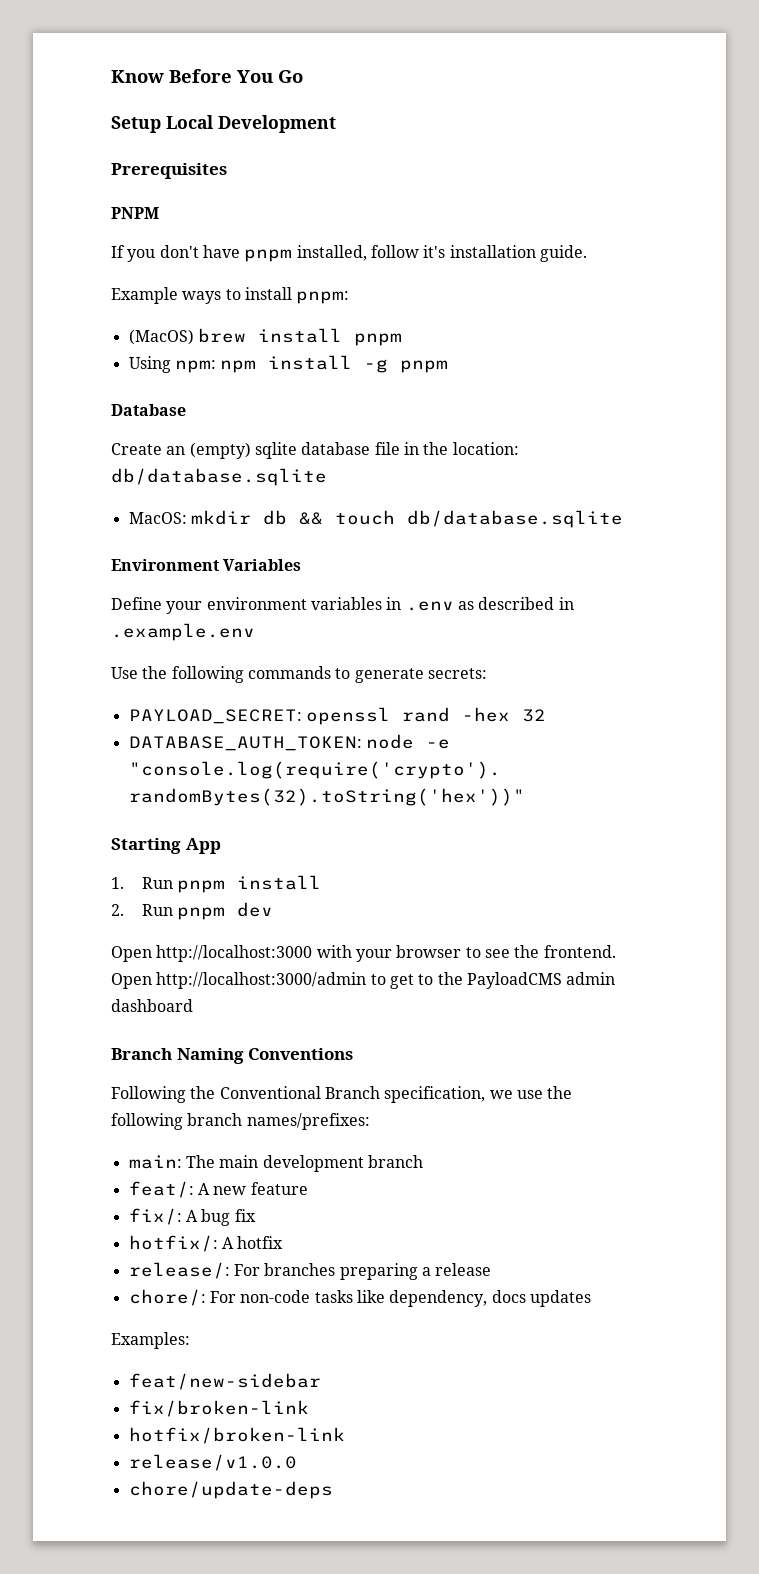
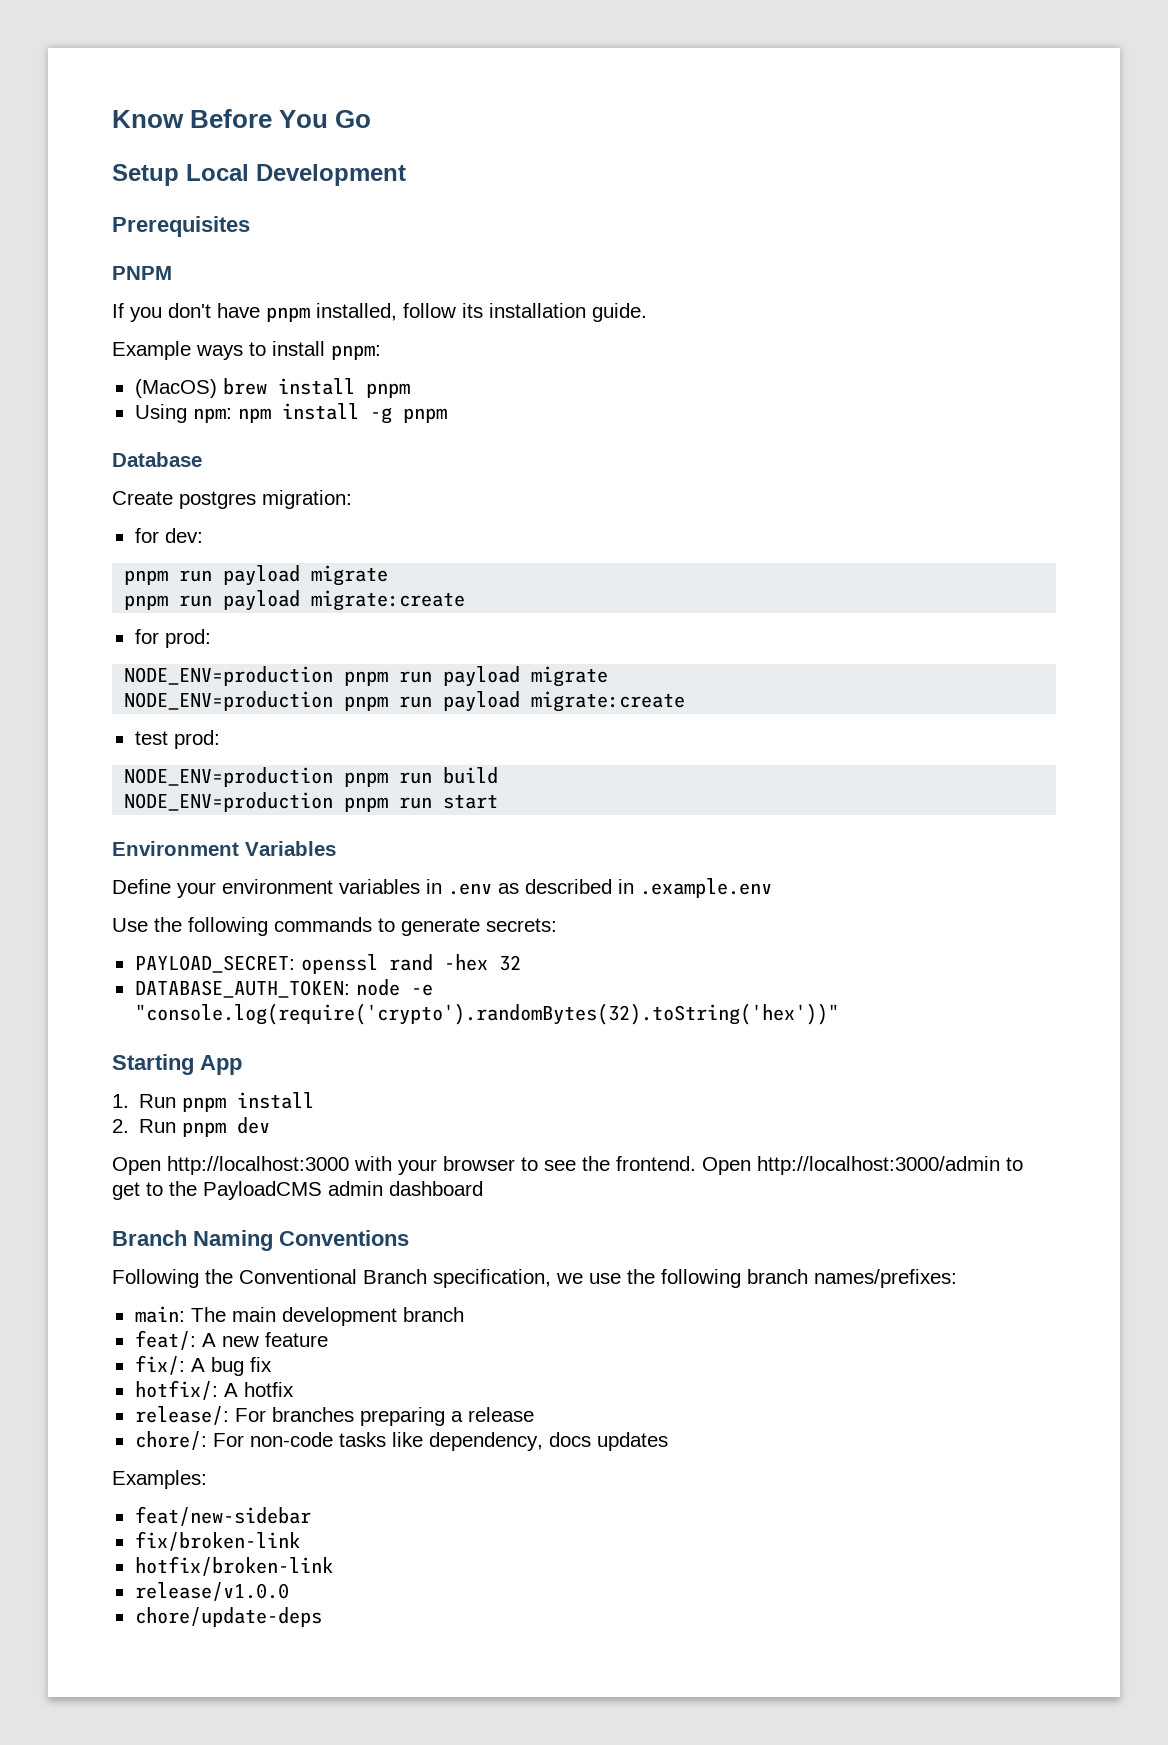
- If you don't have pnpm installed, follow it's installation guide.
+ If you don't have pnpm installed, follow its installation guide.
- Create an (empty) sqlite database file in the location: db/database.sqlite
- MacOS: mkdir db && touch db/database.sqlite
+ Create postgres migration:
+ for dev:
+ pnpm run payload migrate
+ pnpm run payload migrate:create
+ for prod:
+ NODE_ENV=production pnpm run payload migrate
+ NODE_ENV=production pnpm run payload migrate:create
+ test prod:
+ NODE_ENV=production pnpm run build
+ NODE_ENV=production pnpm run start

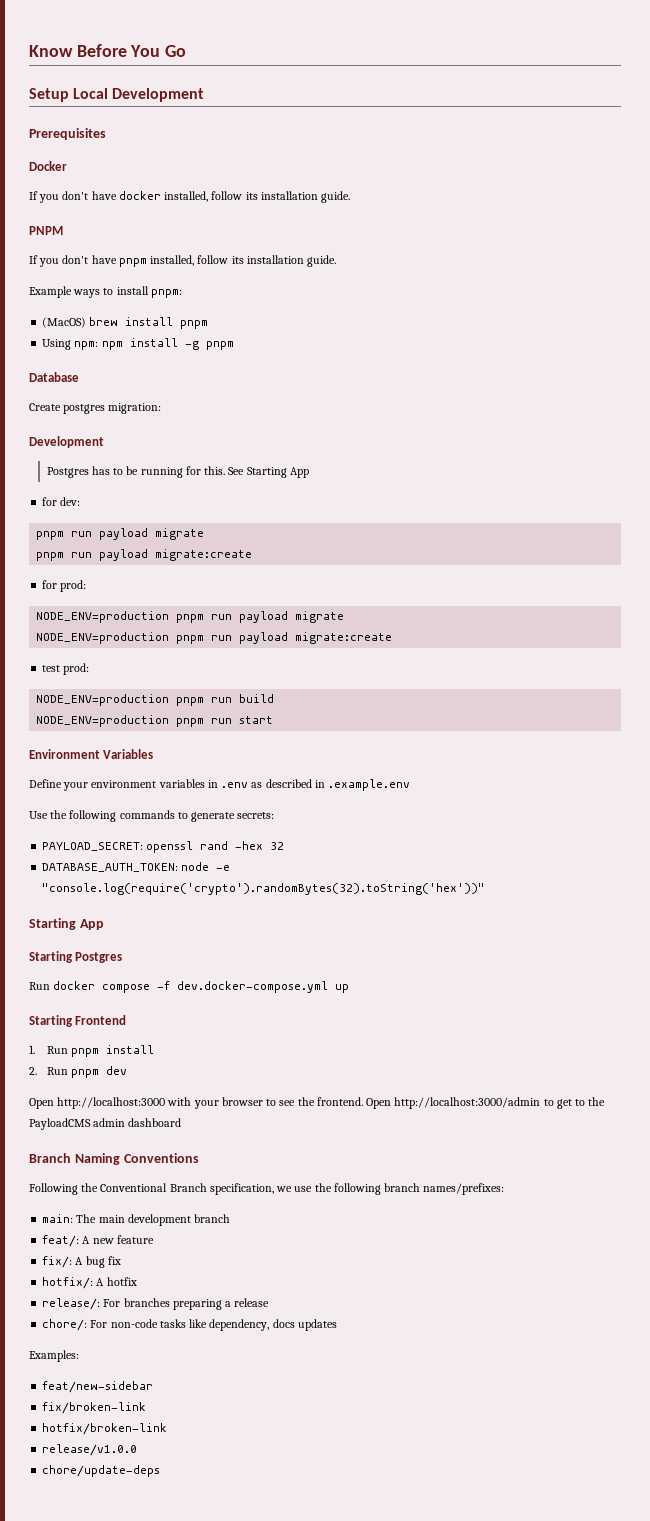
+ Docker
+ If you don't have docker installed, follow its installation guide.
  Create postgres migration:
+ Development
+ Postgres has to be running for this. See Starting App
+ Starting Postgres
+ Run docker compose -f dev.docker-compose.yml up
+ Starting Frontend

